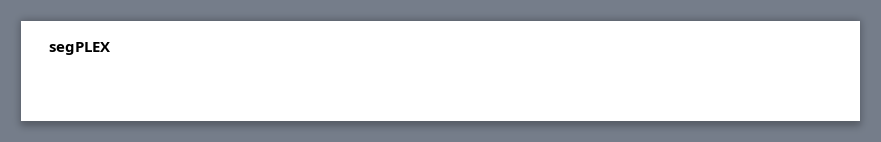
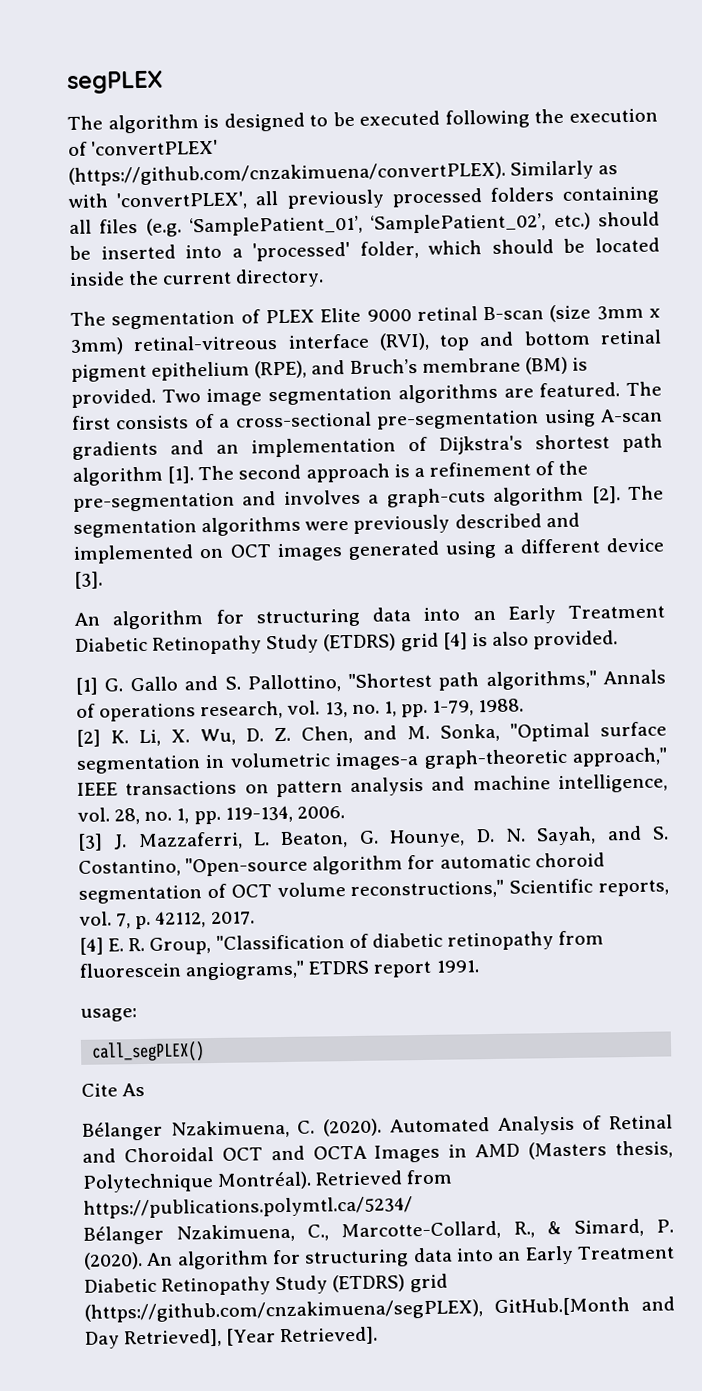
+ The algorithm is designed to be executed following the execution of 'convertPLEX' (https://github.com/cnzakimuena/convertPLEX). Similarly as with 'convertPLEX', all previously processed folders containing all files (e.g. ‘SamplePatient_01’, ‘SamplePatient_02’, etc.) should be inserted into a 'processed' folder, which should be located inside the current directory.
+ The segmentation of PLEX Elite 9000 retinal B-scan (size 3mm x 3mm) retinal-vitreous interface (RVI), top and bottom retinal pigment epithelium (RPE), and Bruch’s membrane (BM) is provided. Two image segmentation algorithms are featured. The first consists of a cross-sectional pre-segmentation using A-scan gradients and an implementation of Dijkstra's shortest path algorithm [1]. The second approach is a refinement of the pre-segmentation and involves a graph-cuts algorithm [2]. The segmentation algorithms were previously described and implemented on OCT images generated using a different device [3].
+ An algorithm for structuring data into an Early Treatment Diabetic Retinopathy Study (ETDRS) grid [4] is also provided.
+ [1] G. Gallo and S. Pallottino, "Shortest path algorithms," Annals of operations research, vol. 13, no. 1, pp. 1-79, 1988.
+ [2] K. Li, X. Wu, D. Z. Chen, and M. Sonka, "Optimal surface segmentation in volumetric images-a graph-theoretic approach," IEEE transactions on pattern analysis and machine intelligence, vol. 28, no. 1, pp. 119-134, 2006.
+ [3] J. Mazzaferri, L. Beaton, G. Hounye, D. N. Sayah, and S. Costantino, "Open-source algorithm for automatic choroid segmentation of OCT volume reconstructions," Scientific reports, vol. 7, p. 42112, 2017.
+ [4] E. R. Group, "Classification of diabetic retinopathy from fluorescein angiograms," ETDRS report 1991.
+ usage:
+ call_segPLEX()
+ Cite As
+ Bélanger Nzakimuena, C. (2020). Automated Analysis of Retinal and Choroidal OCT and OCTA Images in AMD (Masters thesis, Polytechnique Montréal). Retrieved from https://publications.polymtl.ca/5234/
+ Bélanger Nzakimuena, C., Marcotte-Collard, R., & Simard, P. (2020). An algorithm for structuring data into an Early Treatment Diabetic Retinopathy Study (ETDRS) grid (https://github.com/cnzakimuena/segPLEX), GitHub.[Month and Day Retrieved], [Year Retrieved].

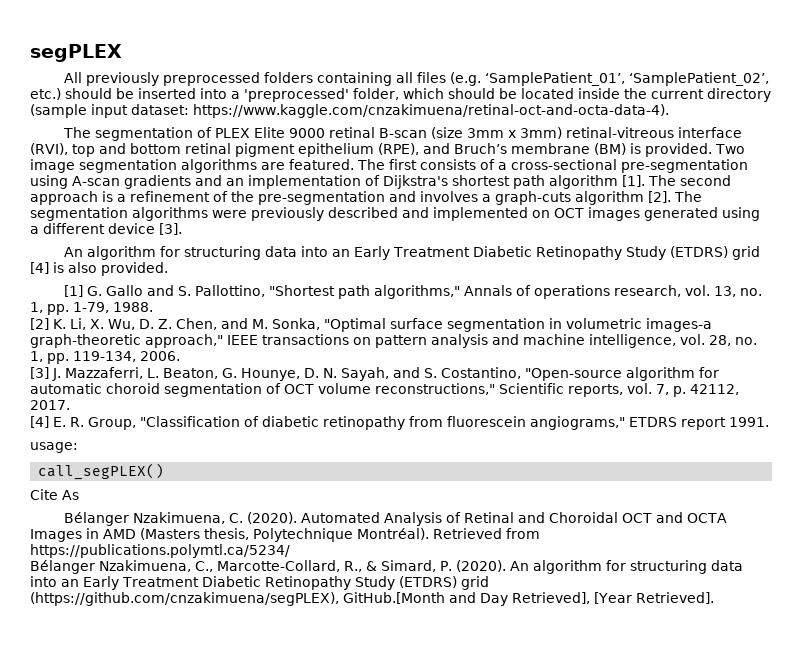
- The algorithm is designed to be executed following the execution of 'convertPLEX' (https://github.com/cnzakimuena/convertPLEX). Similarly as with 'convertPLEX', all previously processed folders containing all files (e.g. ‘SamplePatient_01’, ‘SamplePatient_02’, etc.) should be inserted into a 'processed' folder, which should be located inside the current directory.
+ All previously preprocessed folders containing all files (e.g. ‘SamplePatient_01’, ‘SamplePatient_02’, etc.) should be inserted into a 'preprocessed' folder, which should be located inside the current directory (sample input dataset: https://www.kaggle.com/cnzakimuena/retinal-oct-and-octa-data-4).

